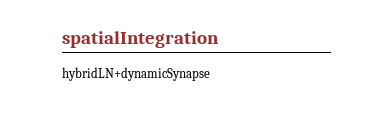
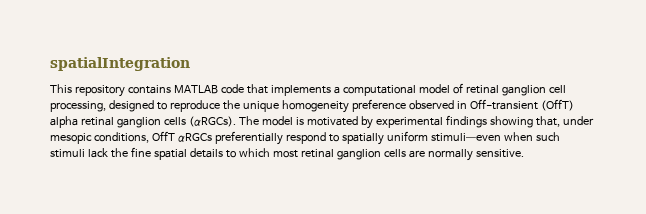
- hybridLN+dynamicSynapse
+ This repository contains MATLAB code that implements a computational model of retinal ganglion cell processing, designed to reproduce the unique homogeneity preference observed in Off-transient (OffT) alpha retinal ganglion cells (αRGCs). The model is motivated by experimental findings showing that, under mesopic conditions, OffT αRGCs preferentially respond to spatially uniform stimuli—even when such stimuli lack the fine spatial details to which most retinal ganglion cells are normally sensitive.

